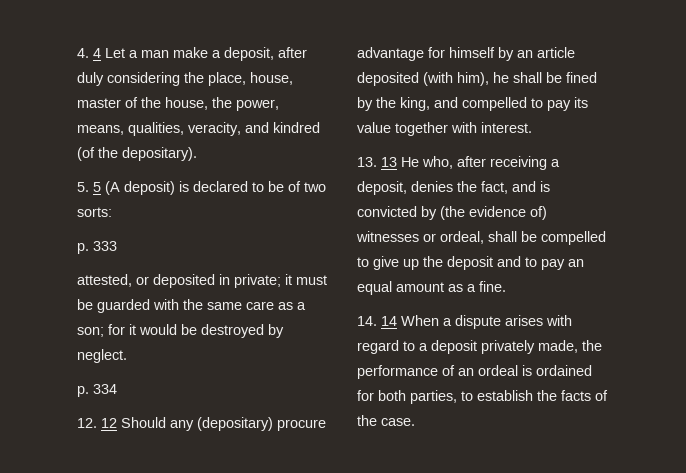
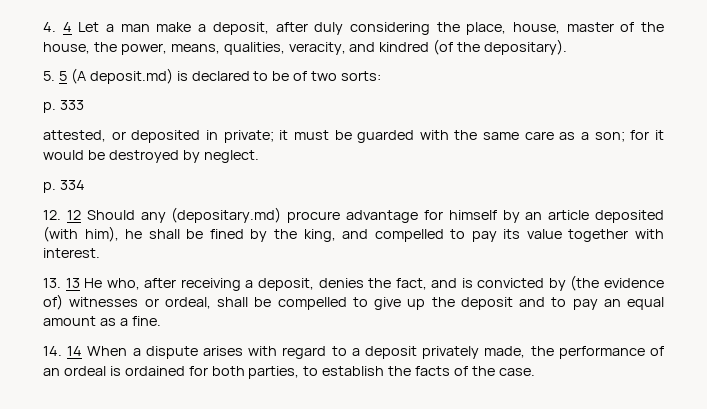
- 5. 5 (A deposit) is declared to be of two sorts:
+ 5. 5 (A deposit.md) is declared to be of two sorts:
- 12. 12 Should any (depositary) procure advantage for himself by an article deposited (with him), he shall be fined by the king, and compelled to pay its value together with interest.
+ 12. 12 Should any (depositary.md) procure advantage for himself by an article deposited (with him), he shall be fined by the king, and compelled to pay its value together with interest.

